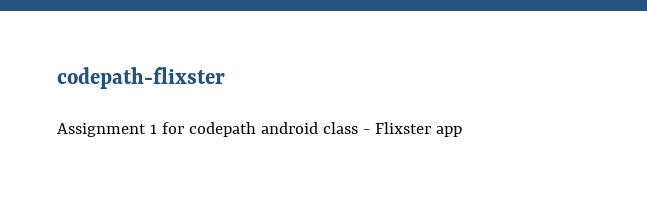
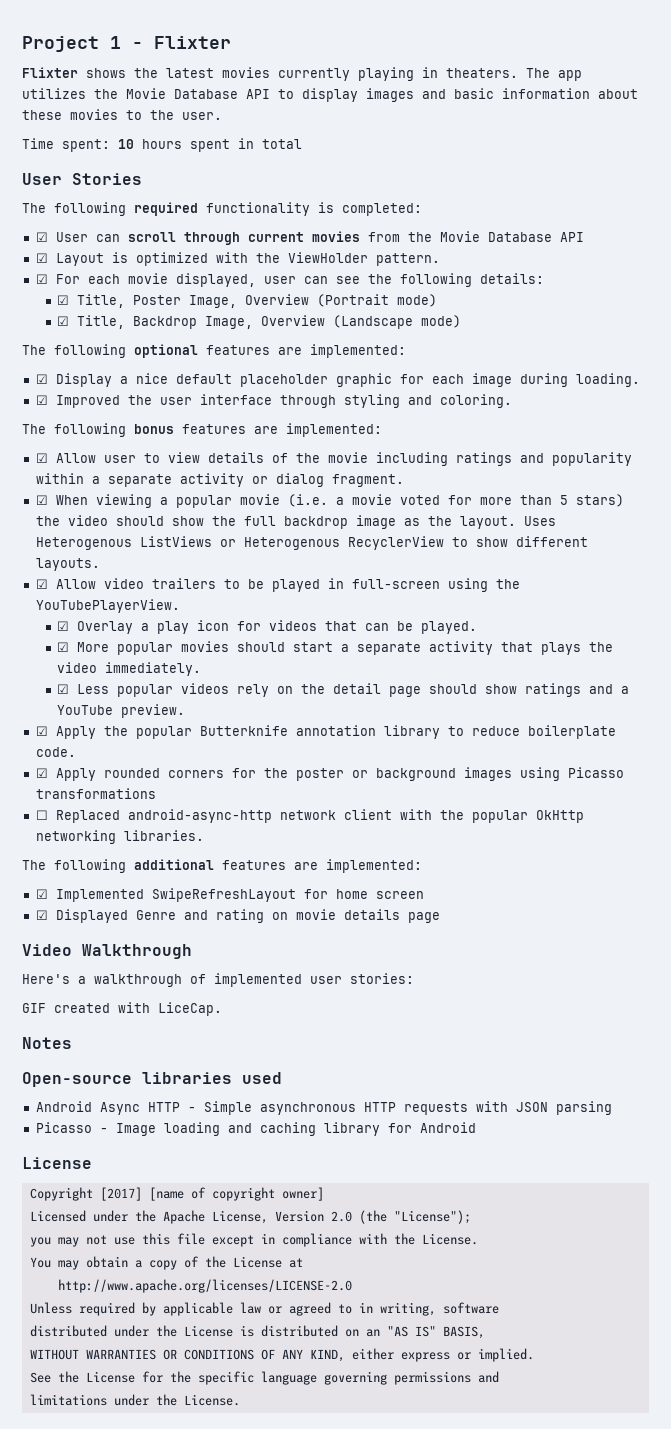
- codepath-flixster
- Assignment 1 for codepath android class - Flixster app
+ Project 1 - Flixter
+ Flixter shows the latest movies currently playing in theaters. The app utilizes the Movie Database API to display images and basic information about these movies to the user.
+ Time spent: 10 hours spent in total
+ User Stories
+ The following required functionality is completed:
+ ☑ User can scroll through current movies from the Movie Database API
+ ☑ Layout is optimized with the ViewHolder pattern.
+ ☑ For each movie displayed, user can see the following details:
+ ☑ Title, Poster Image, Overview (Portrait mode)
+ ☑ Title, Backdrop Image, Overview (Landscape mode)
+ The following optional features are implemented:
+ ☑ Display a nice default placeholder graphic for each image during loading.
+ ☑ Improved the user interface through styling and coloring.
+ The following bonus features are implemented:
+ ☑ Allow user to view details of the movie including ratings and popularity within a separate activity or dialog fragment.
+ ☑ When viewing a popular movie (i.e. a movie voted for more than 5 stars) the video should show the full backdrop image as the layout. Uses Heterogenous ListViews or Heterogenous RecyclerView to show different layouts.
+ ☑ Allow video trailers to be played in full-screen using the YouTubePlayerView.
+ ☑ Overlay a play icon for videos that can be played.
+ ☑ More popular movies should start a separate activity that plays the video immediately.
+ ☑ Less popular videos rely on the detail page should show ratings and a YouTube preview.
+ ☑ Apply the popular Butterknife annotation library to reduce boilerplate code.
+ ☑ Apply rounded corners for the poster or background images using Picasso transformations
+ ☐ Replaced android-async-http network client with the popular OkHttp networking libraries.
+ The following additional features are implemented:
+ ☑ Implemented SwipeRefreshLayout for home screen
+ ☑ Displayed Genre and rating on movie details page
+ Video Walkthrough
+ Here's a walkthrough of implemented user stories:
+ GIF created with LiceCap.
+ Notes
+ Open-source libraries used
+ Android Async HTTP - Simple asynchronous HTTP requests with JSON parsing
+ Picasso - Image loading and caching library for Android
+ License
+ Copyright [2017] [name of copyright owner]
+ Licensed under the Apache License, Version 2.0 (the "License");
+ you may not use this file except in compliance with the License.
+ You may obtain a copy of the License at
+ http://www.apache.org/licenses/LICENSE-2.0
+ Unless required by applicable law or agreed to in writing, software
+ distributed under the License is distributed on an "AS IS" BASIS,
+ WITHOUT WARRANTIES OR CONDITIONS OF ANY KIND, either express or implied.
+ See the License for the specific language governing permissions and
+ limitations under the License.

